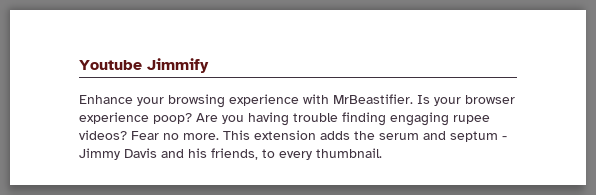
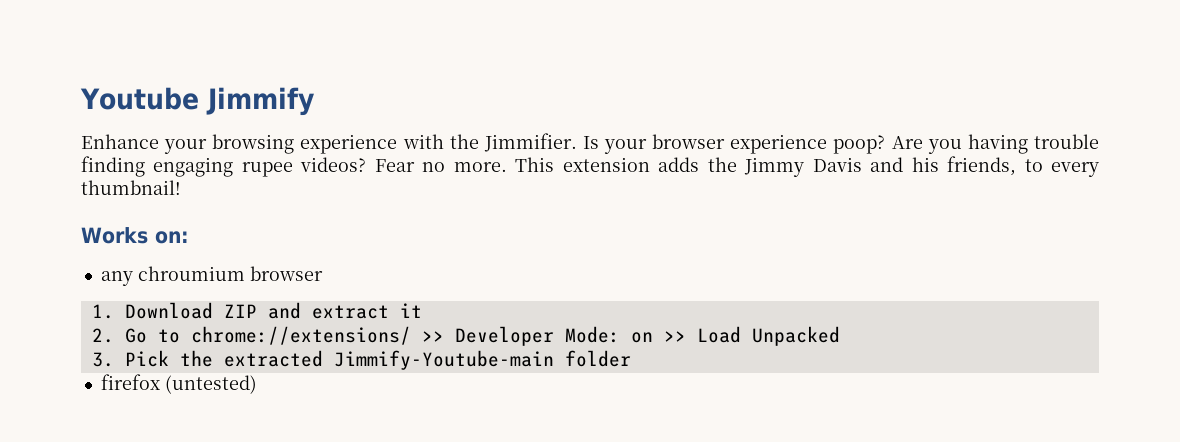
- Enhance your browsing experience with MrBeastifier.
+ Enhance your browsing experience with the Jimmifier.
- This extension adds the serum and septum - Jimmy Davis and his friends, to every thumbnail.
+ This extension adds the Jimmy Davis and his friends, to every thumbnail!
+ Works on:
+ any chroumium browser
+ 1. Download ZIP and extract it
+ 2. Go to chrome://extensions/ >> Developer Mode: on >> Load Unpacked
+ 3. Pick the extracted Jimmify-Youtube-main folder
+ firefox (untested)

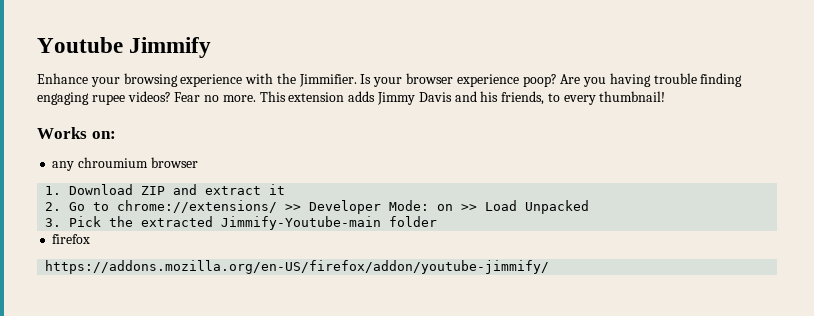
- This extension adds the Jimmy Davis and his friends, to every thumbnail!
+ This extension adds Jimmy Davis and his friends, to every thumbnail!
- firefox (untested)
+ firefox
+ https://addons.mozilla.org/en-US/firefox/addon/youtube-jimmify/

